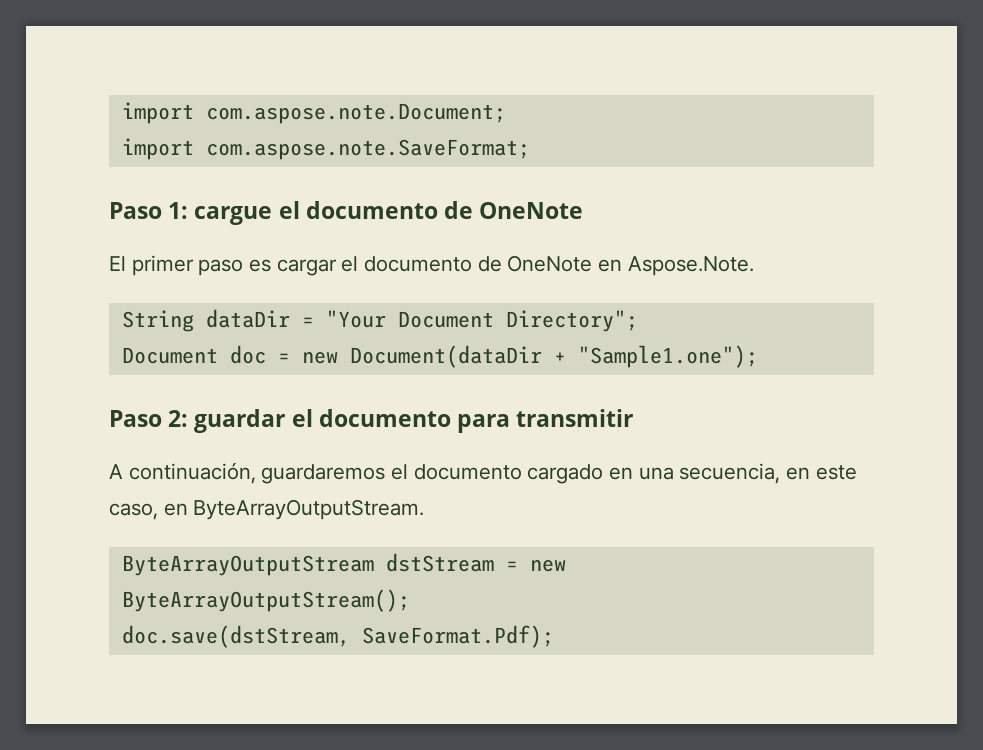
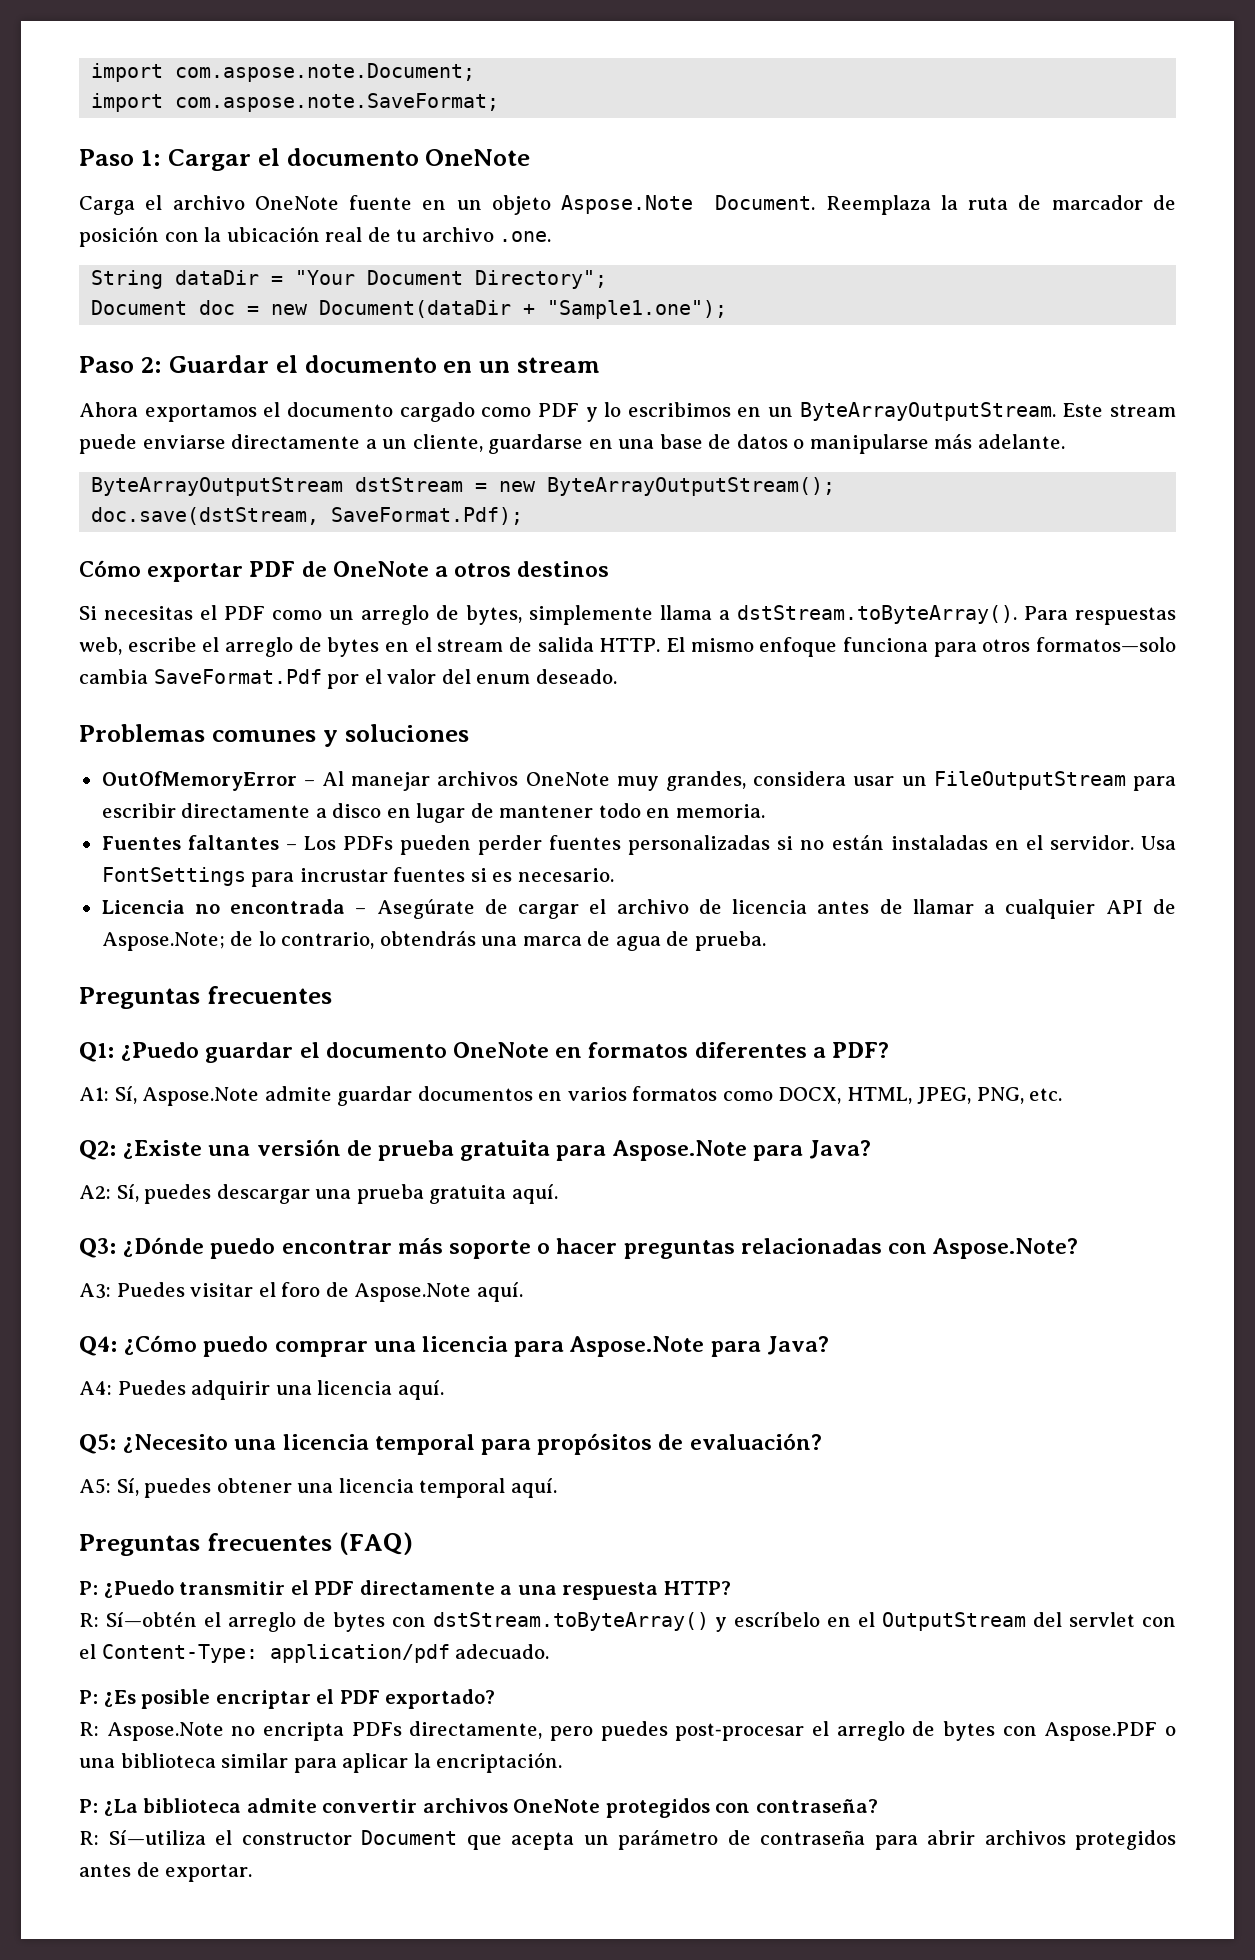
- Paso 1: cargue el documento de OneNote
+ Paso 1: Cargar el documento OneNote
- El primer paso es cargar el documento de OneNote en Aspose.Note.
+ Carga el archivo OneNote fuente en un objeto Aspose.Note Document. Reemplaza la ruta de marcador de posición con la ubicación real de tu archivo .one.
- Paso 2: guardar el documento para transmitir
- A continuación, guardaremos el documento cargado en una secuencia, en este caso, en ByteArrayOutputStream.
+ Paso 2: Guardar el documento en un stream
+ Ahora exportamos el documento cargado como PDF y lo escribimos en un ByteArrayOutputStream. Este stream puede enviarse directamente a un cliente, guardarse en una base de datos o manipularse más adelante.
+ Cómo exportar PDF de OneNote a otros destinos
+ Si necesitas el PDF como un arreglo de bytes, simplemente llama a dstStream.toByteArray(). Para respuestas web, escribe el arreglo de bytes en el stream de salida HTTP. El mismo enfoque funciona para otros formatos—solo cambia SaveFormat.Pdf por el valor del enum deseado.
+ Problemas comunes y soluciones
+ OutOfMemoryError – Al manejar archivos OneNote muy grandes, considera usar un FileOutputStream para escribir directamente a disco en lugar de mantener todo en memoria.
+ Fuentes faltantes – Los PDFs pueden perder fuentes personalizadas si no están instaladas en el servidor. Usa FontSettings para incrustar fuentes si es necesario.
+ Licencia no encontrada – Asegúrate de cargar el archivo de licencia antes de llamar a cualquier API de Aspose.Note; de lo contrario, obtendrás una marca de agua de prueba.
+ Preguntas frecuentes
+ Q1: ¿Puedo guardar el documento OneNote en formatos diferentes a PDF?
+ A1: Sí, Aspose.Note admite guardar documentos en varios formatos como DOCX, HTML, JPEG, PNG, etc.
+ Q2: ¿Existe una versión de prueba gratuita para Aspose.Note para Java?
+ A2: Sí, puedes descargar una prueba gratuita aquí.
+ Q3: ¿Dónde puedo encontrar más soporte o hacer preguntas relacionadas con Aspose.Note?
+ A3: Puedes visitar el foro de Aspose.Note aquí.
+ Q4: ¿Cómo puedo comprar una licencia para Aspose.Note para Java?
+ A4: Puedes adquirir una licencia aquí.
+ Q5: ¿Necesito una licencia temporal para propósitos de evaluación?
+ A5: Sí, puedes obtener una licencia temporal aquí.
+ Preguntas frecuentes (FAQ)
+ P: ¿Puedo transmitir el PDF directamente a una respuesta HTTP?
+ R: Sí—obtén el arreglo de bytes con dstStream.toByteArray() y escríbelo en el OutputStream del servlet con el Content-Type: application/pdf adecuado.
+ P: ¿Es posible encriptar el PDF exportado?
+ R: Aspose.Note no encripta PDFs directamente, pero puedes post‑procesar el arreglo de bytes con Aspose.PDF o una biblioteca similar para aplicar la encriptación.
+ P: ¿La biblioteca admite convertir archivos OneNote protegidos con contraseña?
+ R: Sí—utiliza el constructor Document que acepta un parámetro de contraseña para abrir archivos protegidos antes de exportar.

